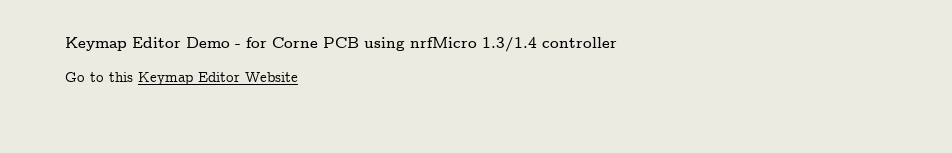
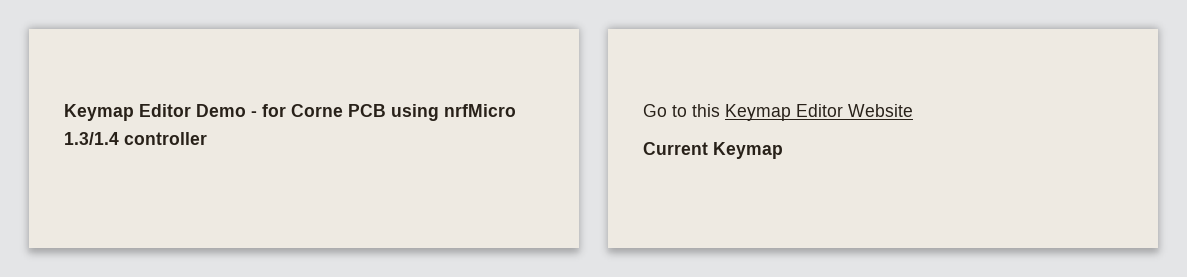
+ Current Keymap

